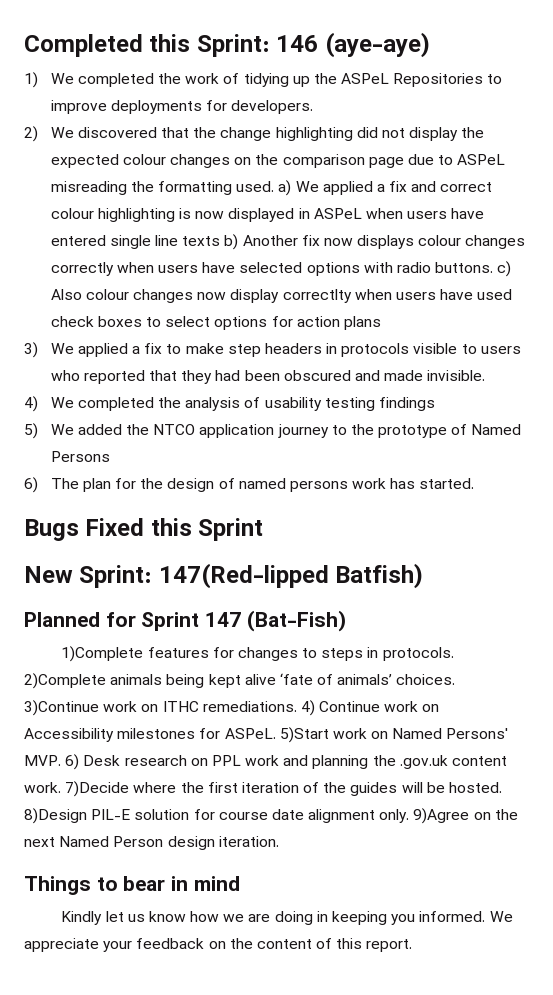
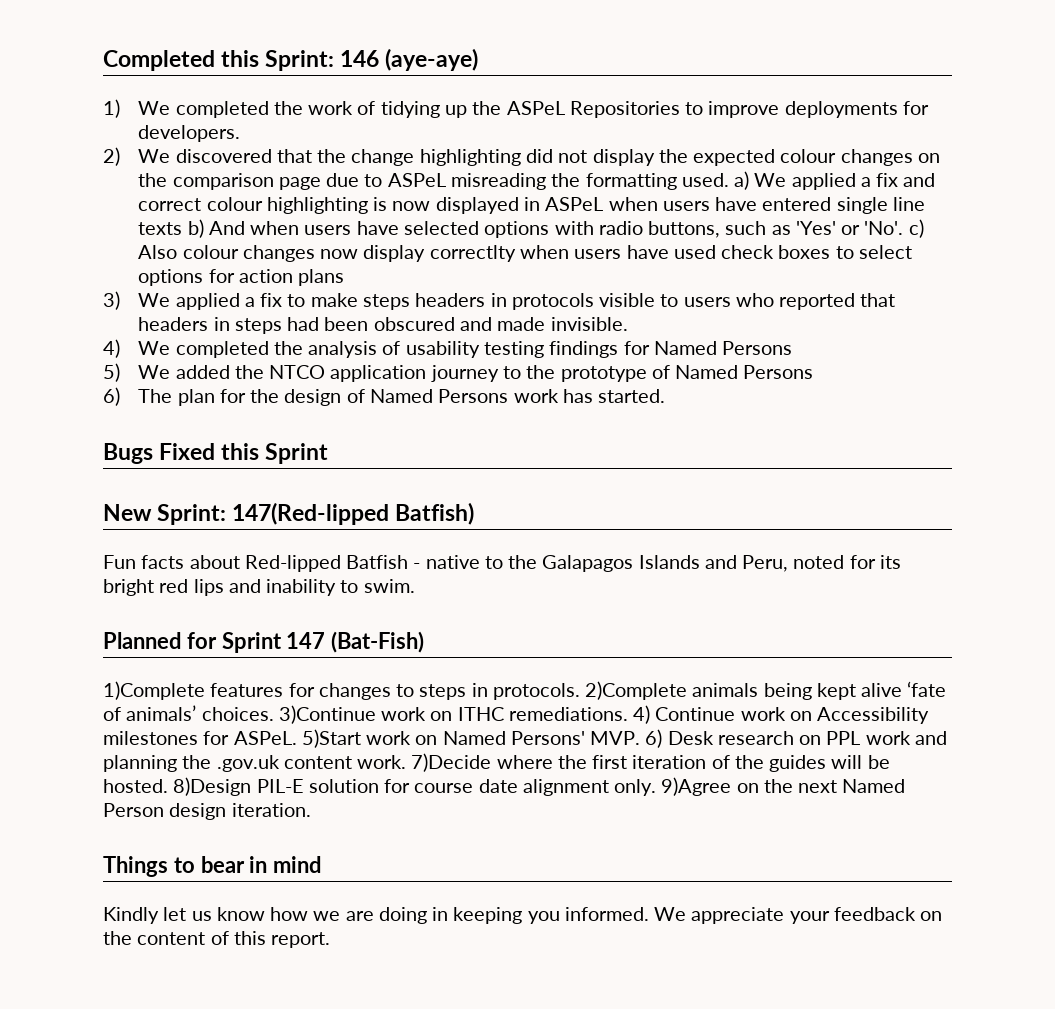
- 2) We discovered that the change highlighting did not display the expected colour changes on the comparison page due to ASPeL misreading the formatting used. a) We applied a fix and correct colour highlighting is now displayed in ASPeL when users have entered single line texts b) Another fix now displays colour changes correctly when users have selected options with radio buttons. c) Also colour changes now display correctlty when users have used check boxes to select options for action plans
+ 2) We discovered that the change highlighting did not display the expected colour changes on the comparison page due to ASPeL misreading the formatting used. a) We applied a fix and correct colour highlighting is now displayed in ASPeL when users have entered single line texts b) And when users have selected options with radio buttons, such as 'Yes' or 'No'. c) Also colour changes now display correctlty when users have used check boxes to select options for action plans
- 3) We applied a fix to make step headers in protocols visible to users who reported that they had been obscured and made invisible.
+ 3) We applied a fix to make steps headers in protocols visible to users who reported that headers in steps had been obscured and made invisible.
- 4) We completed the analysis of usability testing findings
+ 4) We completed the analysis of usability testing findings for Named Persons
- 6) The plan for the design of named persons work has started.
+ 6) The plan for the design of Named Persons work has started.
+ Fun facts about Red-lipped Batfish - native to the Galapagos Islands and Peru, noted for its bright red lips and inability to swim.

